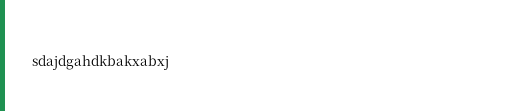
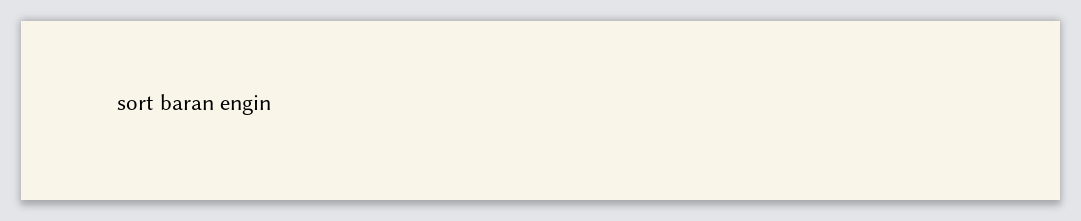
- sdajdgahdkbakxabxj
+ sort baran engin

